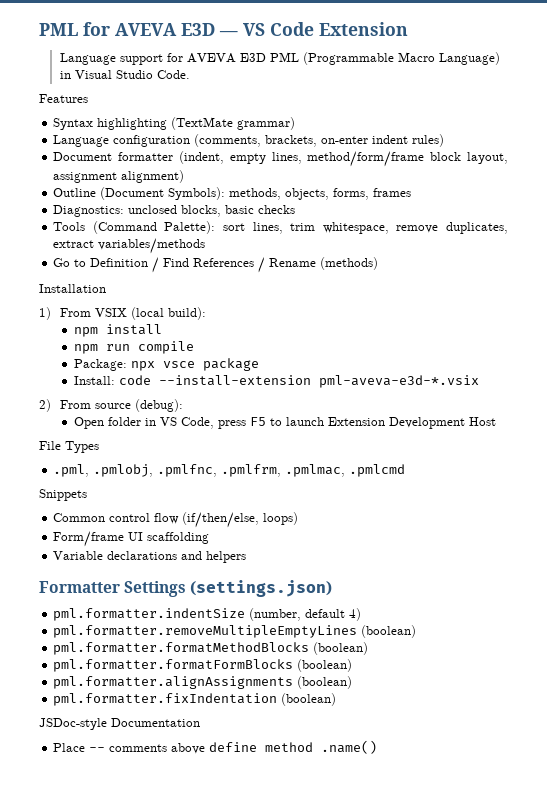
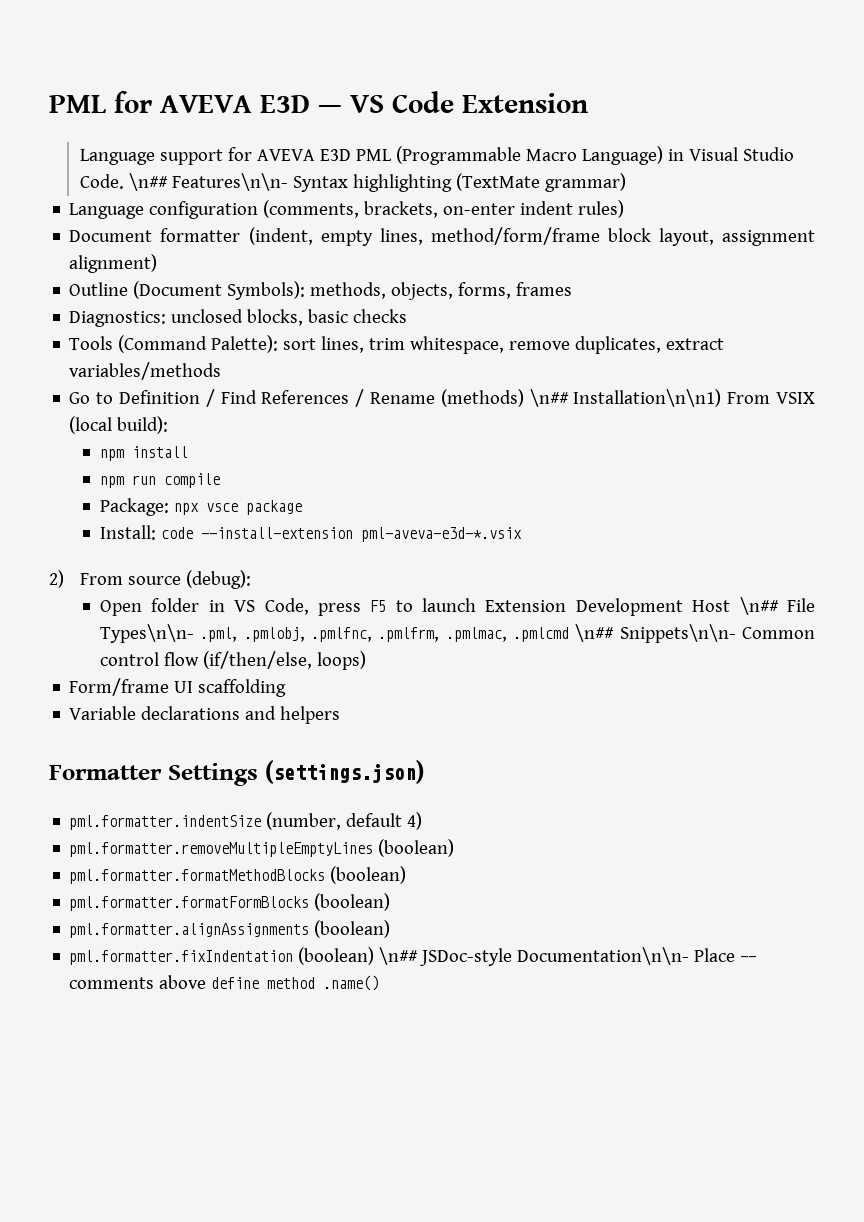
- Language support for AVEVA E3D PML (Programmable Macro Language) in Visual Studio Code.
- Features
- Syntax highlighting (TextMate grammar)
+ Language support for AVEVA E3D PML (Programmable Macro Language) in Visual Studio Code. \n## Features\n\n- Syntax highlighting (TextMate grammar)
- Go to Definition / Find References / Rename (methods)
- Installation
- 1) From VSIX (local build):
+ Go to Definition / Find References / Rename (methods) \n## Installation\n\n1) From VSIX (local build):
- Open folder in VS Code, press F5 to launch Extension Development Host
- File Types
- .pml, .pmlobj, .pmlfnc, .pmlfrm, .pmlmac, .pmlcmd
- Snippets
- Common control flow (if/then/else, loops)
+ Open folder in VS Code, press F5 to launch Extension Development Host \n## File Types\n\n- .pml, .pmlobj, .pmlfnc, .pmlfrm, .pmlmac, .pmlcmd \n## Snippets\n\n- Common control flow (if/then/else, loops)
- pml.formatter.fixIndentation (boolean)
- JSDoc-style Documentation
- Place -- comments above define method .name()
+ pml.formatter.fixIndentation (boolean) \n## JSDoc-style Documentation\n\n- Place -- comments above define method .name()

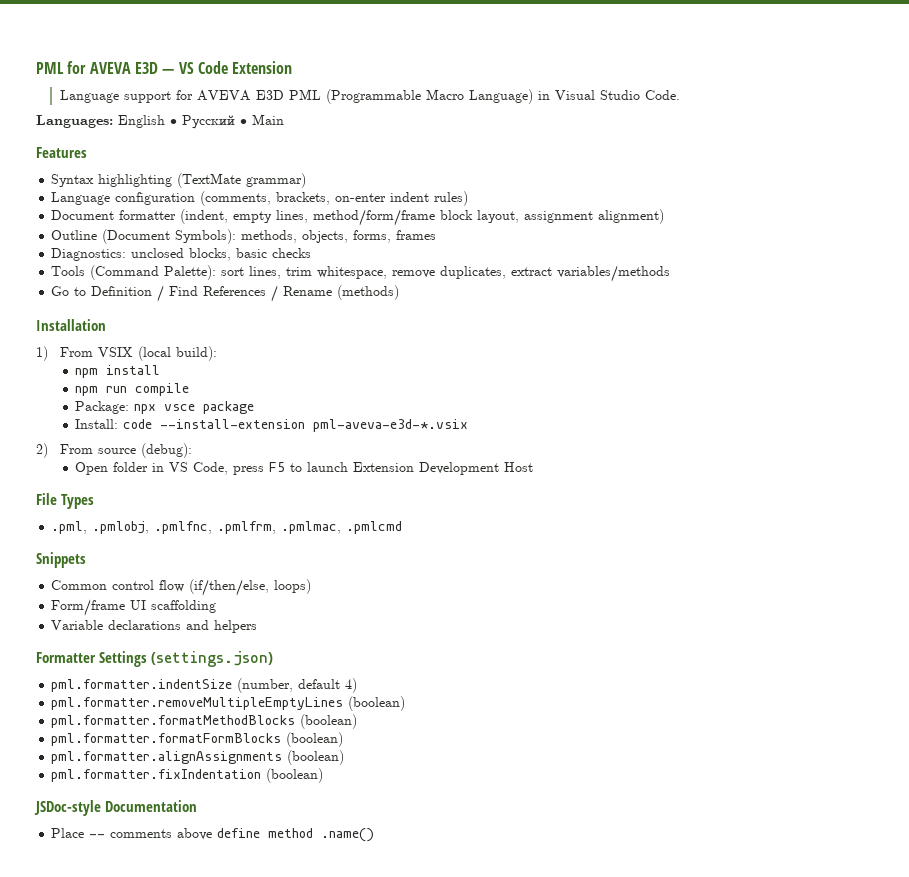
- Language support for AVEVA E3D PML (Programmable Macro Language) in Visual Studio Code. \n## Features\n\n- Syntax highlighting (TextMate grammar)
+ Language support for AVEVA E3D PML (Programmable Macro Language) in Visual Studio Code.
+ Languages: English • Русский • Main
+ Features
+ Syntax highlighting (TextMate grammar)
- Go to Definition / Find References / Rename (methods) \n## Installation\n\n1) From VSIX (local build):
+ Go to Definition / Find References / Rename (methods)
+ Installation
+ 1) From VSIX (local build):
- Open folder in VS Code, press F5 to launch Extension Development Host \n## File Types\n\n- .pml, .pmlobj, .pmlfnc, .pmlfrm, .pmlmac, .pmlcmd \n## Snippets\n\n- Common control flow (if/then/else, loops)
+ Open folder in VS Code, press F5 to launch Extension Development Host
+ File Types
+ .pml, .pmlobj, .pmlfnc, .pmlfrm, .pmlmac, .pmlcmd
+ Snippets
+ Common control flow (if/then/else, loops)
- pml.formatter.fixIndentation (boolean) \n## JSDoc-style Documentation\n\n- Place -- comments above define method .name()
+ pml.formatter.fixIndentation (boolean)
+ JSDoc-style Documentation
+ Place -- comments above define method .name()

